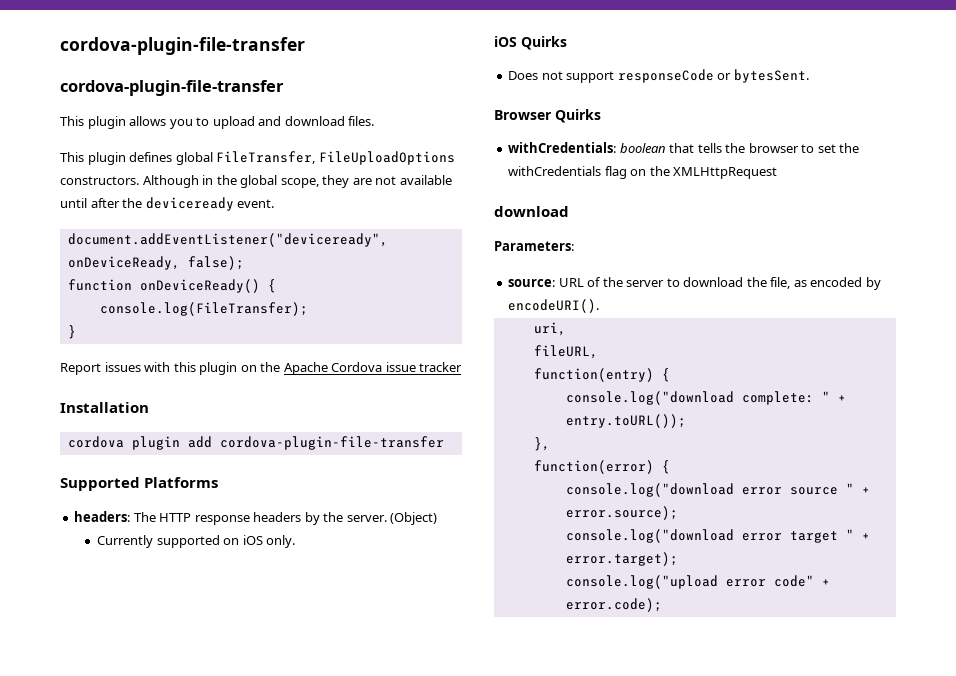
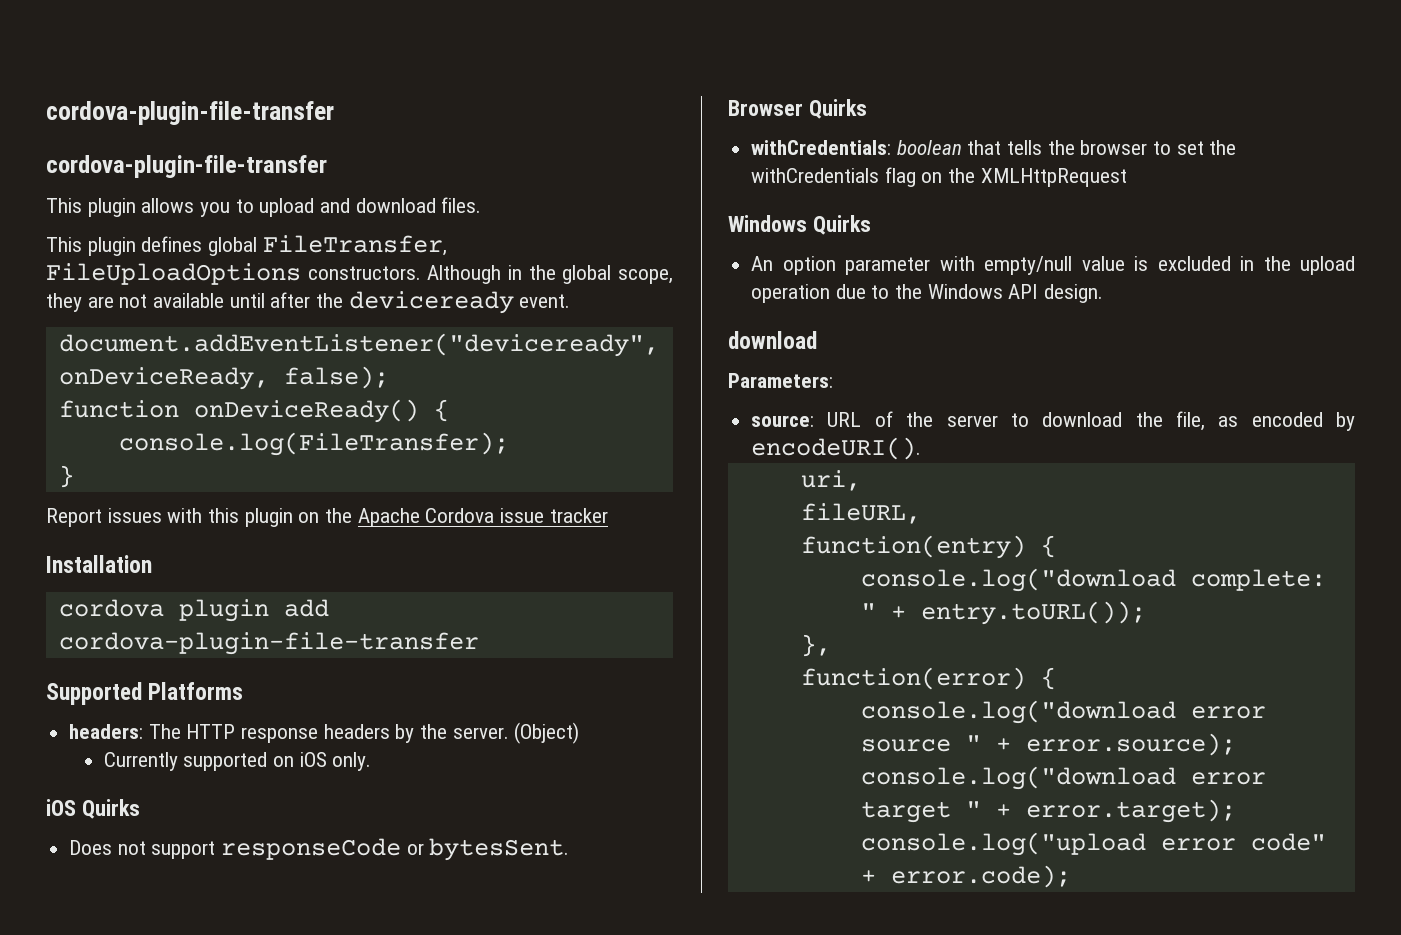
+ Windows Quirks
+ An option parameter with empty/null value is excluded in the upload operation due to the Windows API design.

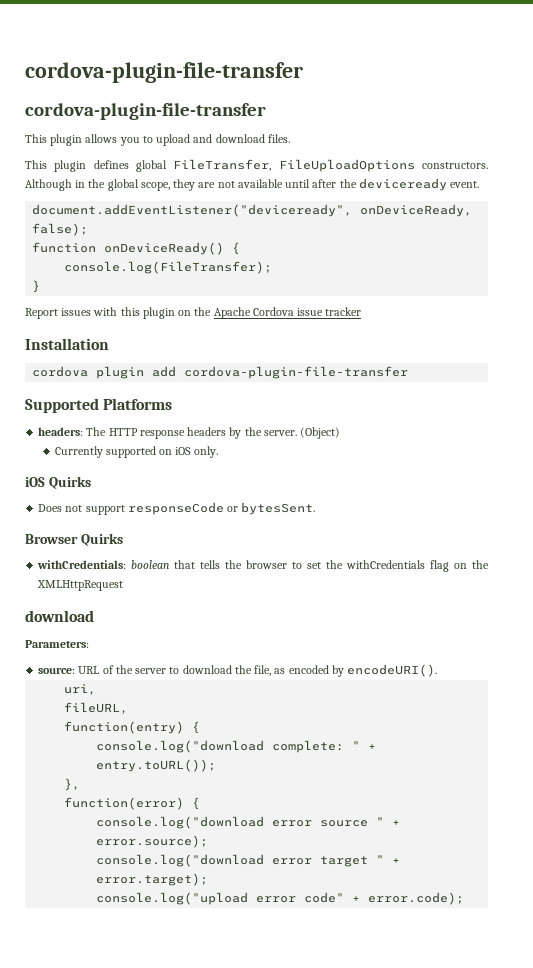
- Windows Quirks
- An option parameter with empty/null value is excluded in the upload operation due to the Windows API design.

